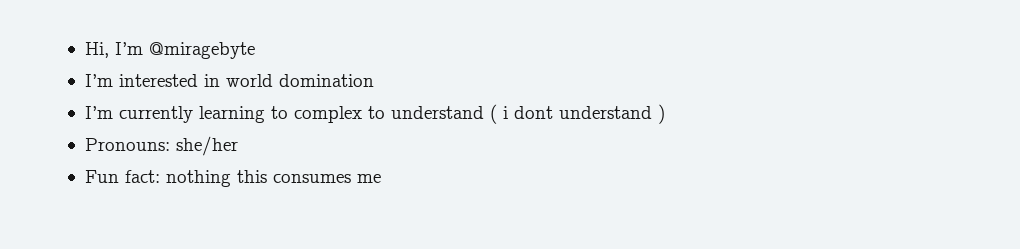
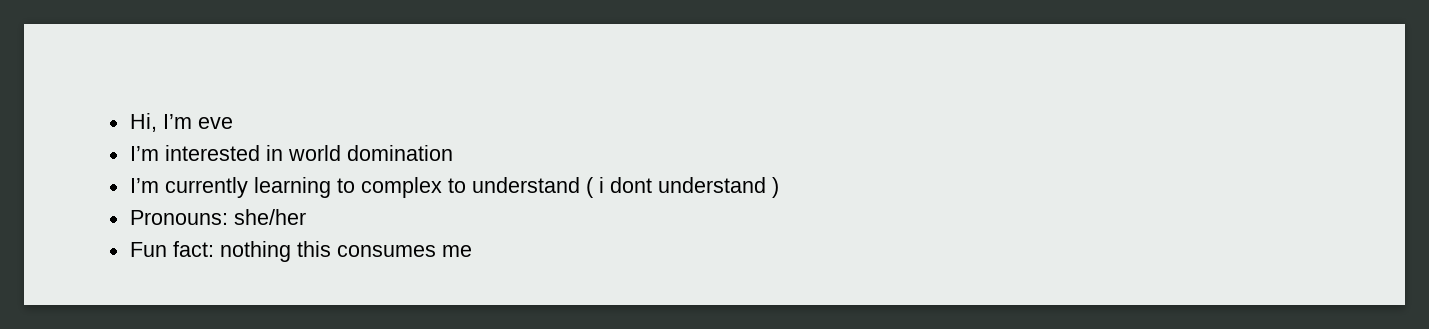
- Hi, I’m @miragebyte
+ Hi, I’m eve

